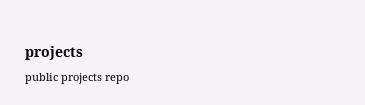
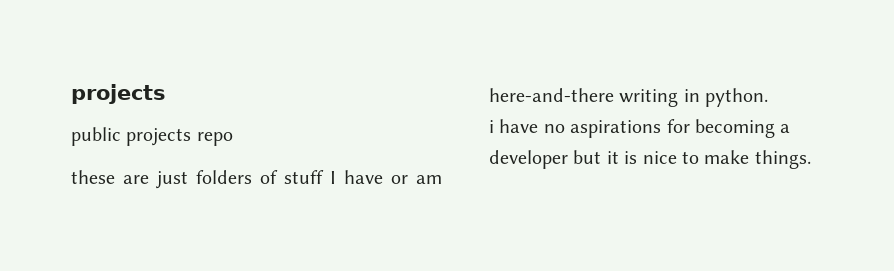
+ these are just folders of stuff I have or am here-and-there writing in python.
+ i have no aspirations for becoming a developer but it is nice to make things.

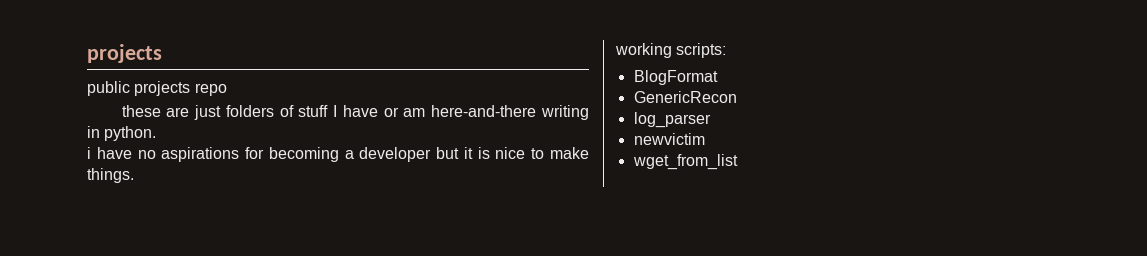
+ working scripts:
+ BlogFormat
+ GenericRecon
+ log_parser
+ newvictim
+ wget_from_list

